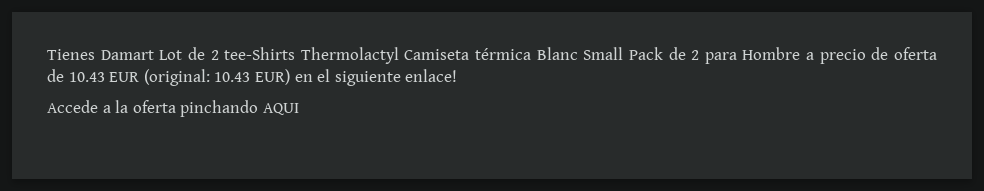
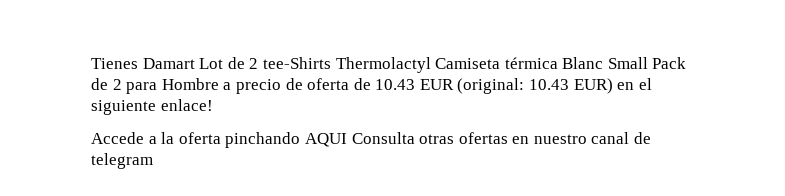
- Accede a la oferta pinchando AQUI
+ Accede a la oferta pinchando AQUI Consulta otras ofertas en nuestro canal de telegram

